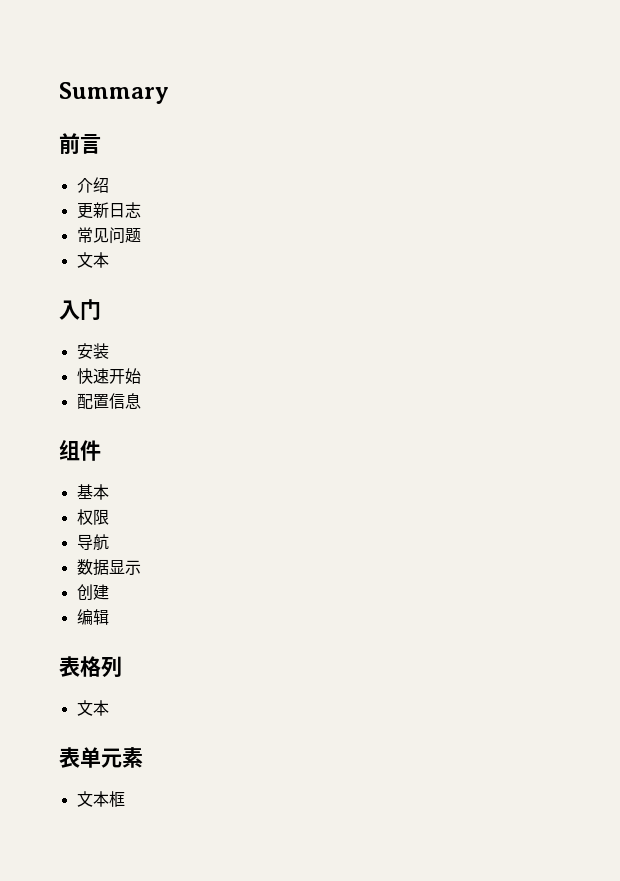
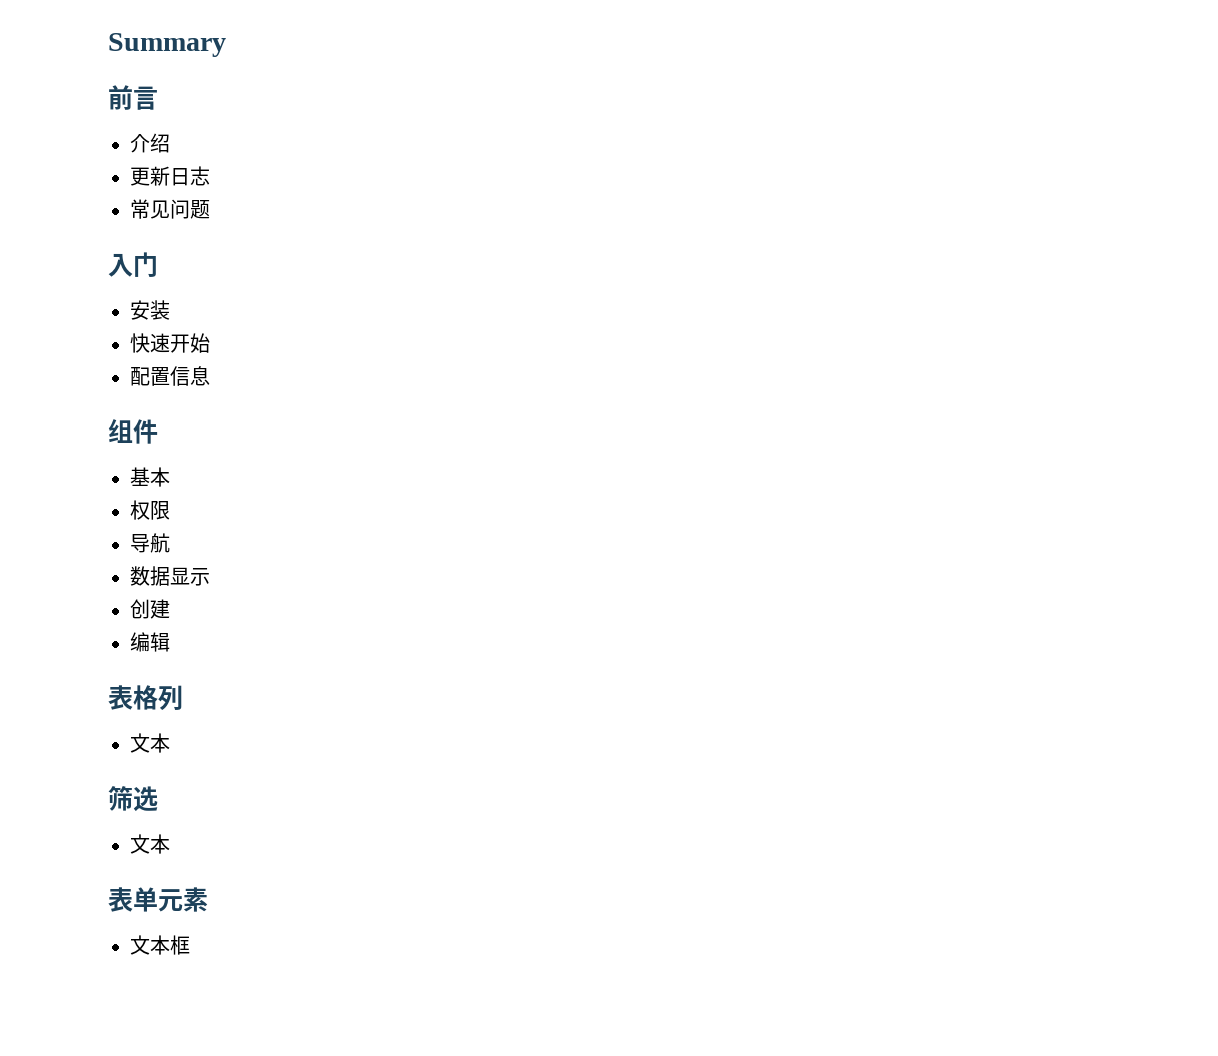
  常见问题
- 文本
+ 筛选
+ 文本

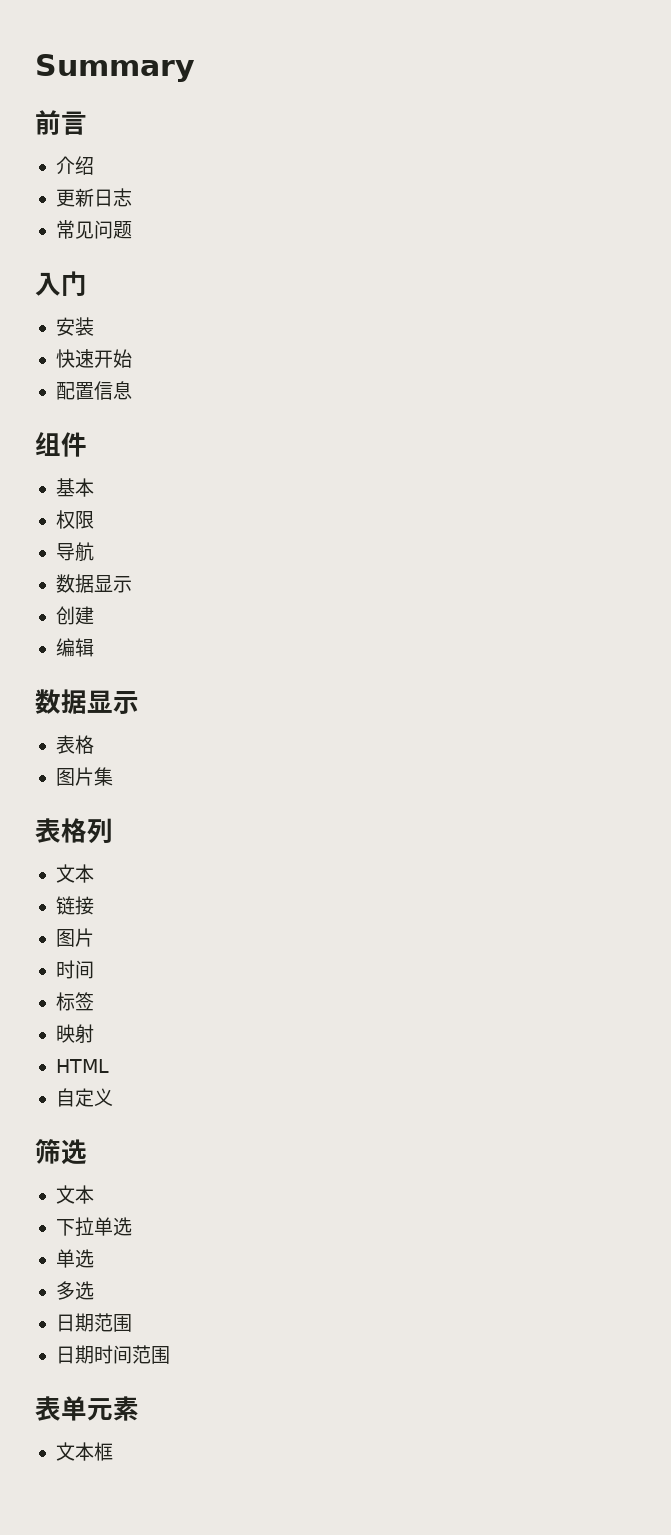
  编辑
+ 数据显示
+ 表格
+ 图片集
  表格列
  文本
+ 链接
+ 图片
+ 时间
+ 标签
+ 映射
+ HTML
+ 自定义
  筛选
  文本
+ 下拉单选
+ 单选
+ 多选
+ 日期范围
+ 日期时间范围

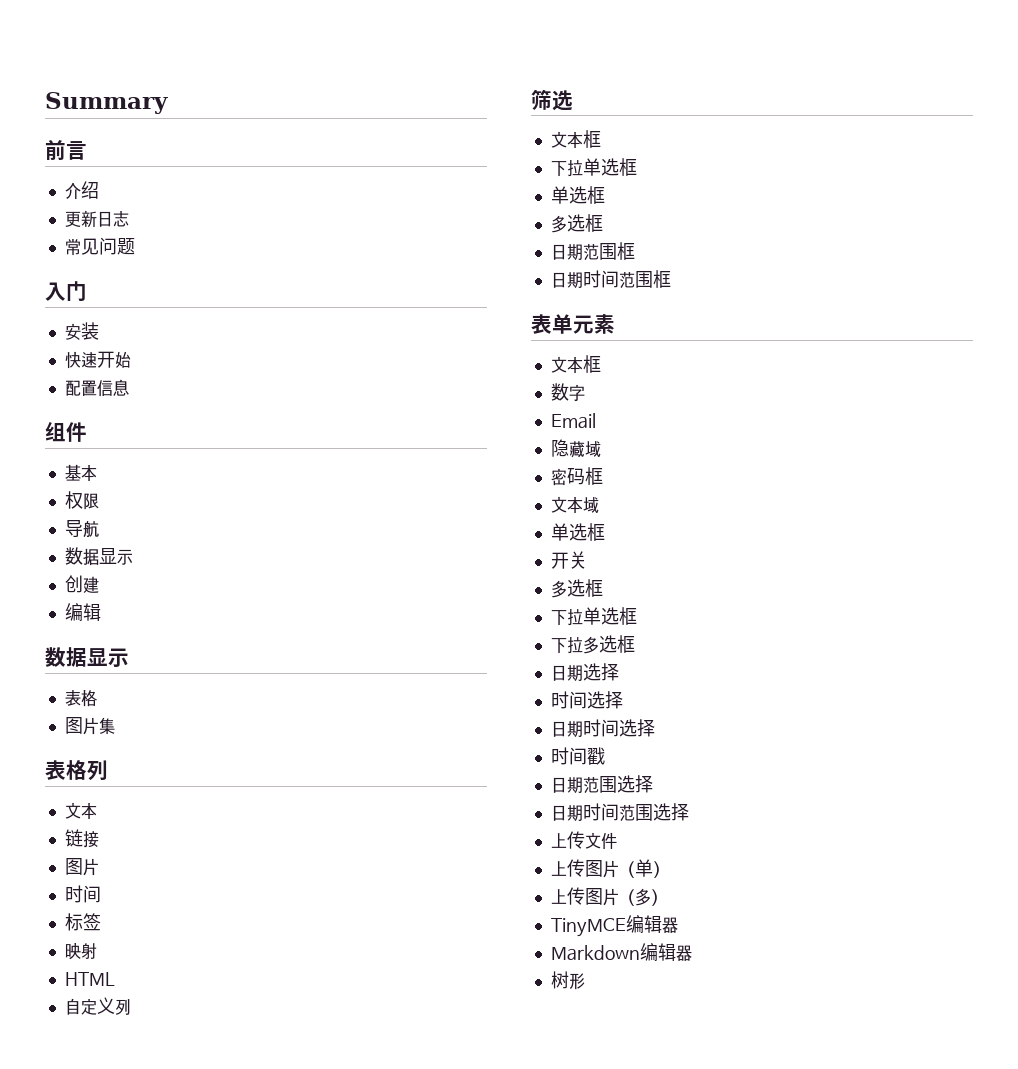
- 自定义
+ 自定义列
  筛选
- 文本
- 下拉单选
- 单选
- 多选
- 日期范围
- 日期时间范围
+ 文本框
+ 下拉单选框
+ 单选框
+ 多选框
+ 日期范围框
+ 日期时间范围框
+ 数字
+ Email
+ 隐藏域
+ 密码框
+ 文本域
+ 单选框
+ 开关
+ 多选框
+ 下拉单选框
+ 下拉多选框
+ 日期选择
+ 时间选择
+ 日期时间选择
+ 时间戳
+ 日期范围选择
+ 日期时间范围选择
+ 上传文件
+ 上传图片（单）
+ 上传图片（多）
+ TinyMCE编辑器
+ Markdown编辑器
+ 树形

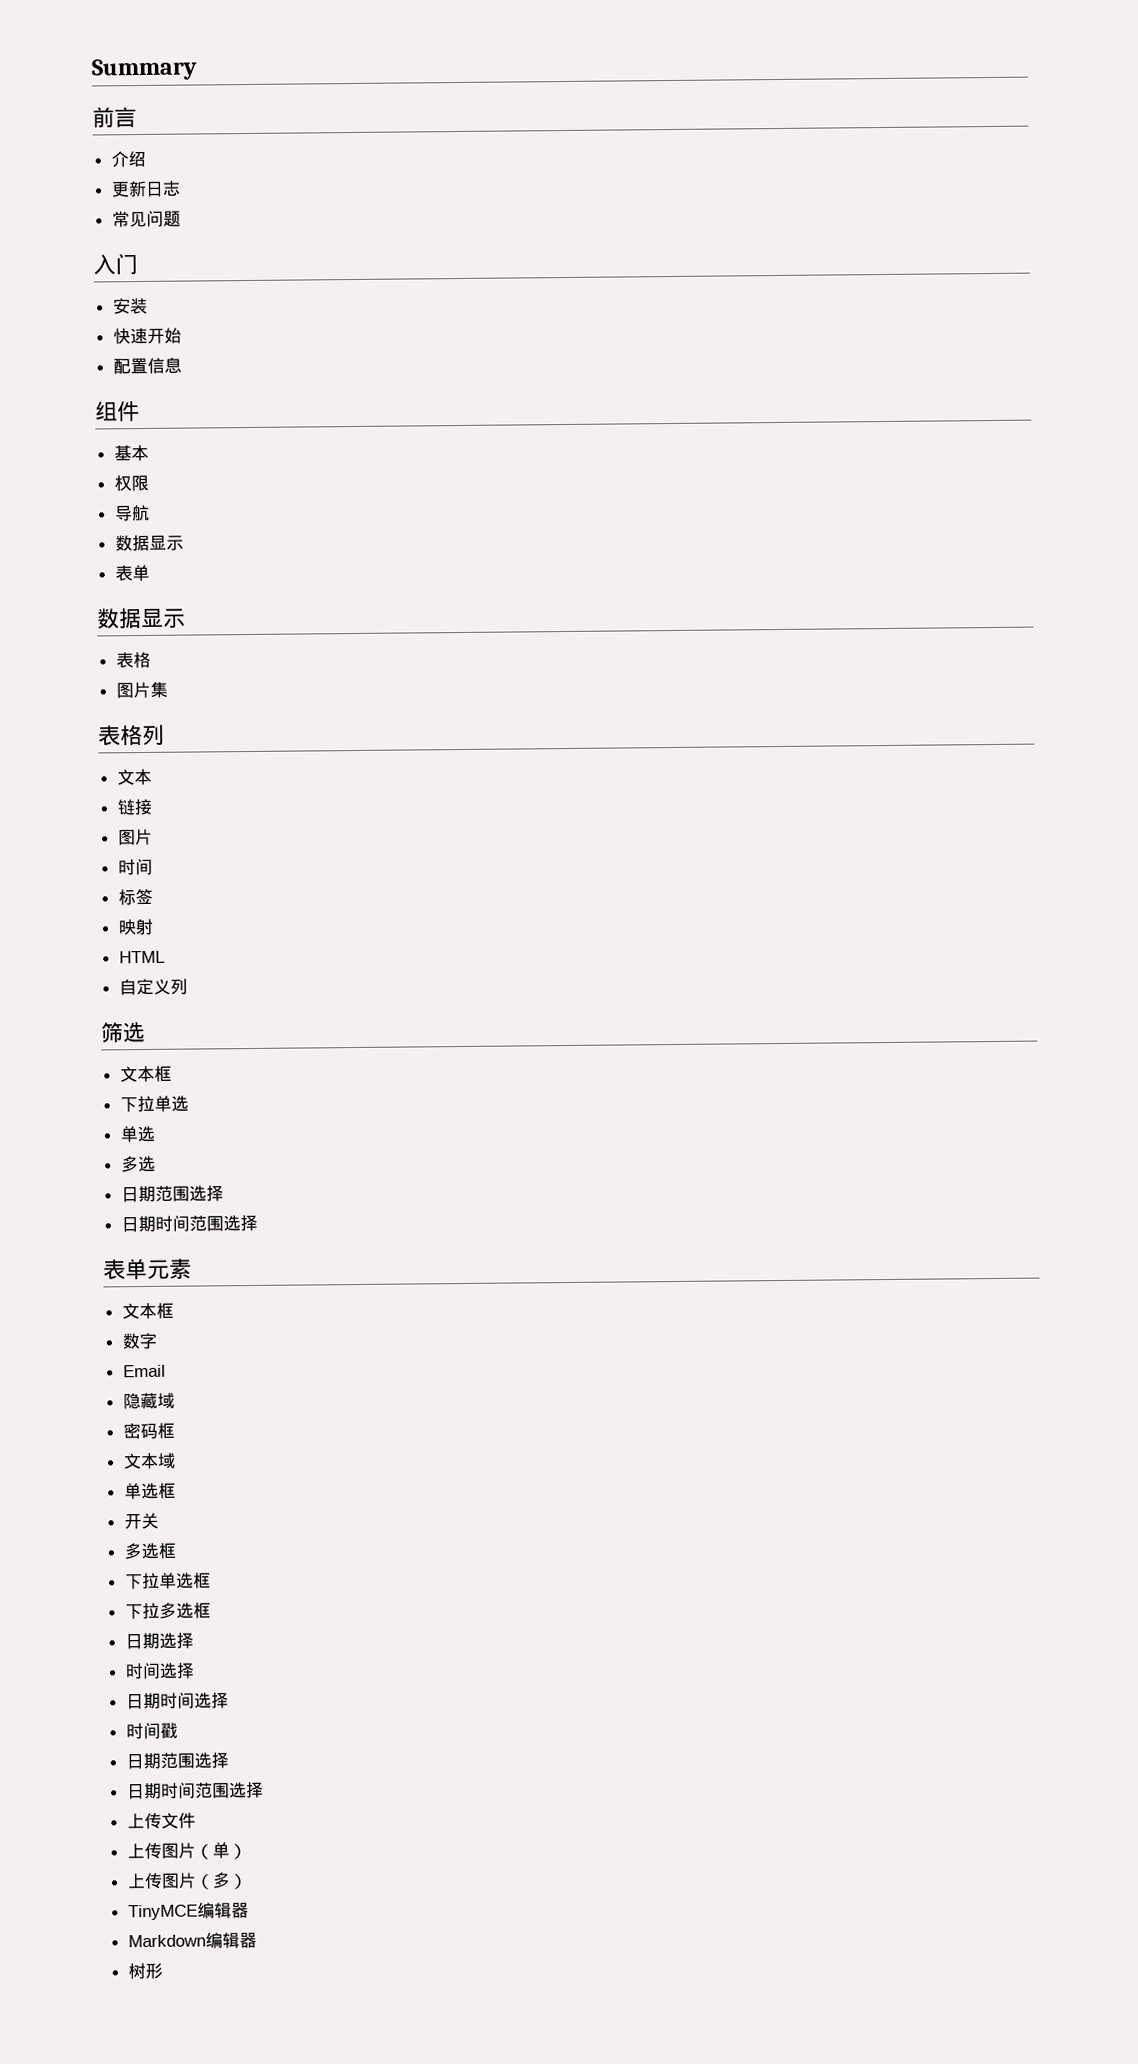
  导航
  数据显示
- 创建
- 编辑
+ 表单
  筛选
  文本框
- 下拉单选框
- 单选框
- 多选框
- 日期范围框
- 日期时间范围框
+ 下拉单选
+ 单选
+ 多选
+ 日期范围选择
+ 日期时间范围选择

